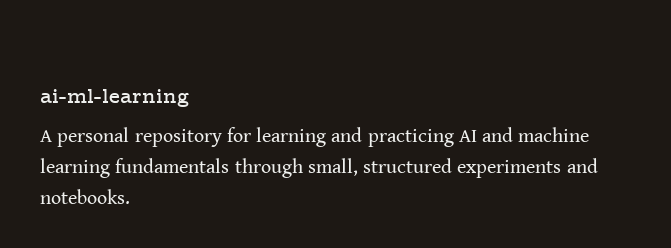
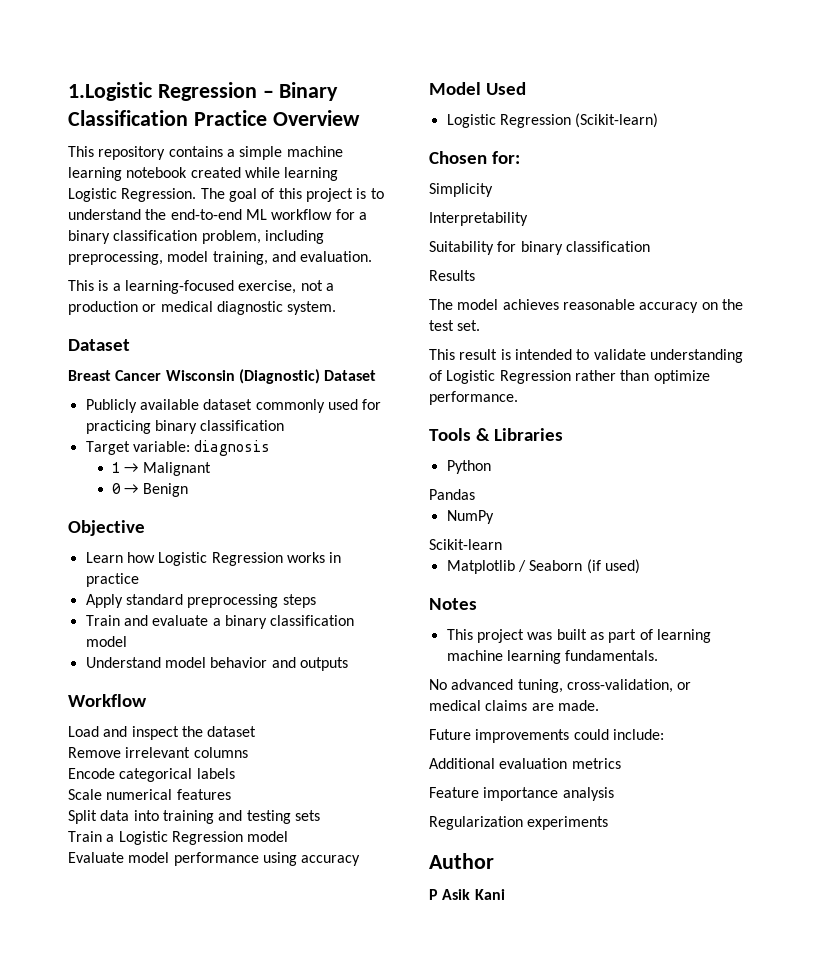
- ai-ml-learning
- A personal repository for learning and practicing AI and machine learning fundamentals through small, structured experiments and notebooks.
+ 1.Logistic Regression – Binary Classification Practice Overview
+ This repository contains a simple machine learning notebook created while learning Logistic Regression. The goal of this project is to understand the end-to-end ML workflow for a binary classification problem, including preprocessing, model training, and evaluation.
+ This is a learning-focused exercise, not a production or medical diagnostic system.
+ Dataset
+ Breast Cancer Wisconsin (Diagnostic) Dataset
+ Publicly available dataset commonly used for practicing binary classification
+ Target variable: diagnosis
+ 1 → Malignant
+ 0 → Benign
+ Objective
+ Learn how Logistic Regression works in practice
+ Apply standard preprocessing steps
+ Train and evaluate a binary classification model
+ Understand model behavior and outputs
+ Workflow
+ Load and inspect the dataset
+ Remove irrelevant columns
+ Encode categorical labels
+ Scale numerical features
+ Split data into training and testing sets
+ Train a Logistic Regression model
+ Evaluate model performance using accuracy
+ Model Used
+ Logistic Regression (Scikit-learn)
+ Chosen for:
+ Simplicity
+ Interpretability
+ Suitability for binary classification
+ Results
+ The model achieves reasonable accuracy on the test set.
+ This result is intended to validate understanding of Logistic Regression rather than optimize performance.
+ Tools & Libraries
+ Python
+ Pandas
+ NumPy
+ Scikit-learn
+ Matplotlib / Seaborn (if used)
+ Notes
+ This project was built as part of learning machine learning fundamentals.
+ No advanced tuning, cross-validation, or medical claims are made.
+ Future improvements could include:
+ Additional evaluation metrics
+ Feature importance analysis
+ Regularization experiments
+ Author
+ P Asik Kani

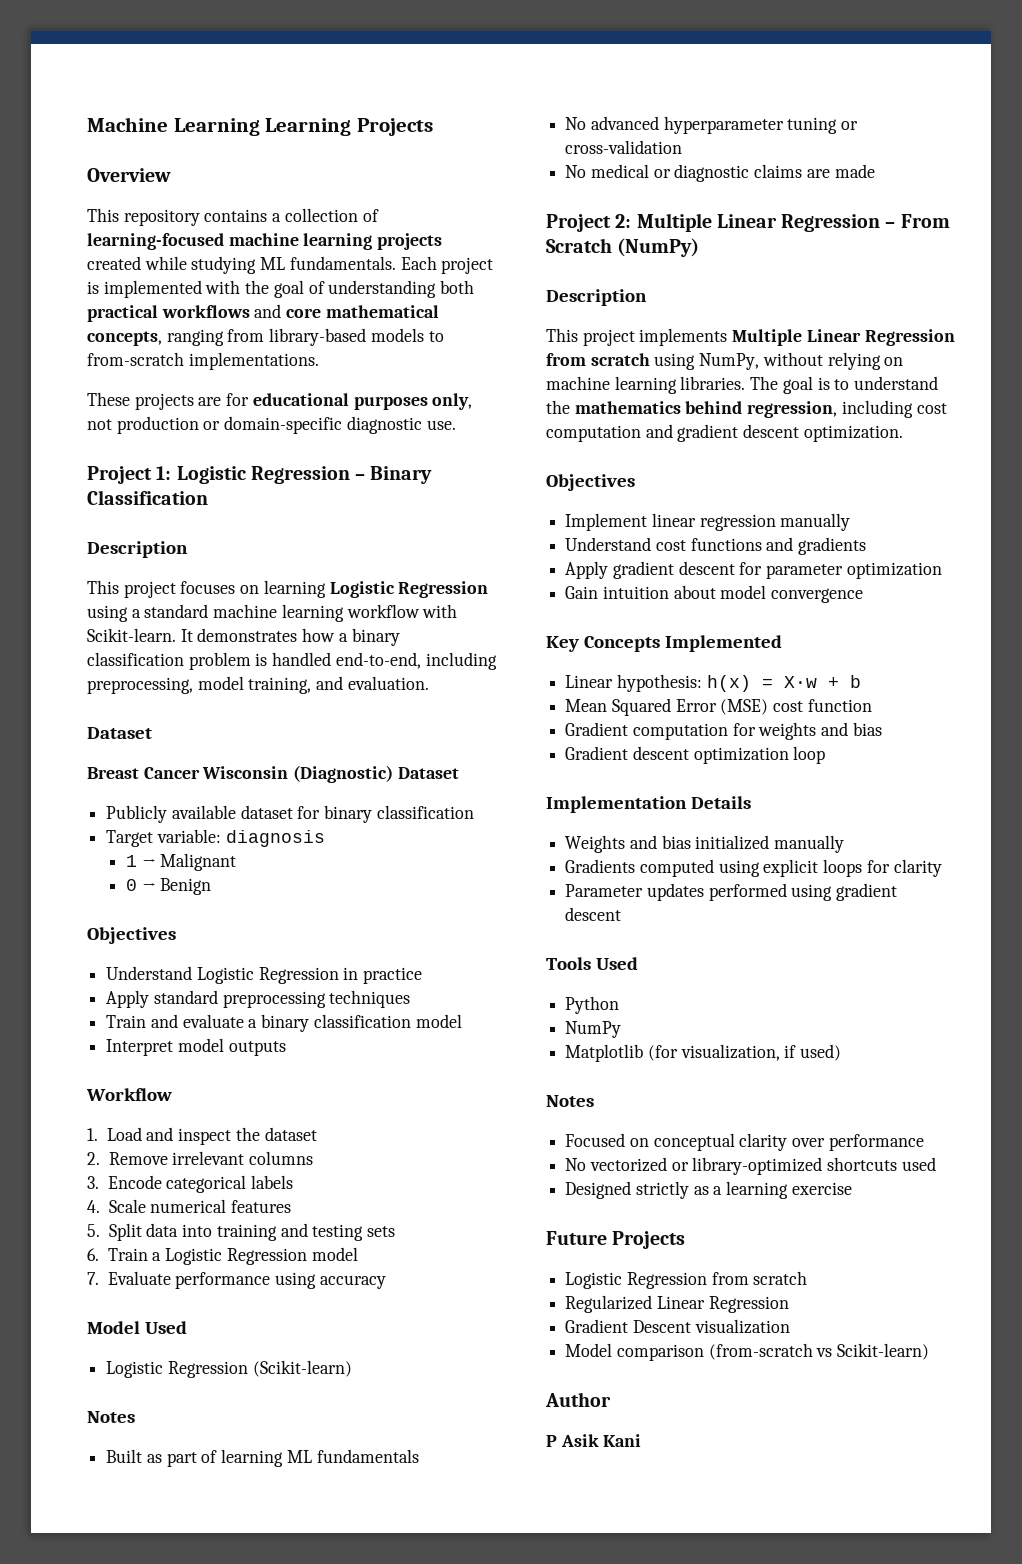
- 1.Logistic Regression – Binary Classification Practice Overview
+ Machine Learning Learning Projects
+ Overview
- This repository contains a simple machine learning notebook created while learning Logistic Regression. The goal of this project is to understand the end-to-end ML workflow for a binary classification problem, including preprocessing, model training, and evaluation.
+ This repository contains a collection of learning-focused machine learning projects created while studying ML fundamentals. Each project is implemented with the goal of understanding both practical workflows and core mathematical concepts, ranging from library-based models to from-scratch implementations.
+ These projects are for educational purposes only, not production or domain-specific diagnostic use.
+ Project 1: Logistic Regression – Binary Classification
+ Description
+ This project focuses on learning Logistic Regression using a standard machine learning workflow with Scikit-learn. It demonstrates how a binary classification problem is handled end-to-end, including preprocessing, model training, and evaluation.
- This is a learning-focused exercise, not a production or medical diagnostic system.
- Publicly available dataset commonly used for practicing binary classification
+ Publicly available dataset for binary classification
  0 → Benign
- Objective
- Learn how Logistic Regression works in practice
+ Objectives
+ Understand Logistic Regression in practice
- Apply standard preprocessing steps
+ Apply standard preprocessing techniques
- Understand model behavior and outputs
+ Interpret model outputs
- Load and inspect the dataset
+ 1. Load and inspect the dataset
- Remove irrelevant columns
+ 2. Remove irrelevant columns
- Encode categorical labels
+ 3. Encode categorical labels
- Scale numerical features
+ 4. Scale numerical features
- Split data into training and testing sets
+ 5. Split data into training and testing sets
- Train a Logistic Regression model
+ 6. Train a Logistic Regression model
- Evaluate model performance using accuracy
+ 7. Evaluate performance using accuracy
  Logistic Regression (Scikit-learn)
- Chosen for:
- Simplicity
- Interpretability
- Suitability for binary classification
- Results
- The model achieves reasonable accuracy on the test set.
- This result is intended to validate understanding of Logistic Regression rather than optimize performance.
+ Notes
+ Built as part of learning ML fundamentals
+ No advanced hyperparameter tuning or cross-validation
+ No medical or diagnostic claims are made
+ Project 2: Multiple Linear Regression – From Scratch (NumPy)
+ Description
+ This project implements Multiple Linear Regression from scratch using NumPy, without relying on machine learning libraries. The goal is to understand the mathematics behind regression, including cost computation and gradient descent optimization.
+ Objectives
+ Implement linear regression manually
+ Understand cost functions and gradients
+ Apply gradient descent for parameter optimization
+ Gain intuition about model convergence
+ Key Concepts Implemented
+ Linear hypothesis: h(x) = X·w + b
+ Mean Squared Error (MSE) cost function
+ Gradient computation for weights and bias
+ Gradient descent optimization loop
+ Implementation Details
+ Weights and bias initialized manually
+ Gradients computed using explicit loops for clarity
+ Parameter updates performed using gradient descent
- Tools & Libraries
+ Tools Used
- Pandas
- Scikit-learn
- Matplotlib / Seaborn (if used)
+ Matplotlib (for visualization, if used)
- This project was built as part of learning machine learning fundamentals.
- No advanced tuning, cross-validation, or medical claims are made.
- Future improvements could include:
- Additional evaluation metrics
- Feature importance analysis
- Regularization experiments
+ Focused on conceptual clarity over performance
+ No vectorized or library-optimized shortcuts used
+ Designed strictly as a learning exercise
+ Future Projects
+ Logistic Regression from scratch
+ Regularized Linear Regression
+ Gradient Descent visualization
+ Model comparison (from-scratch vs Scikit-learn)

